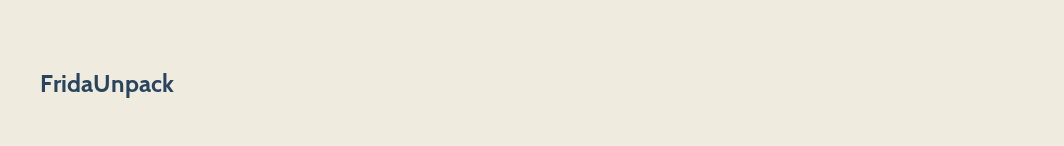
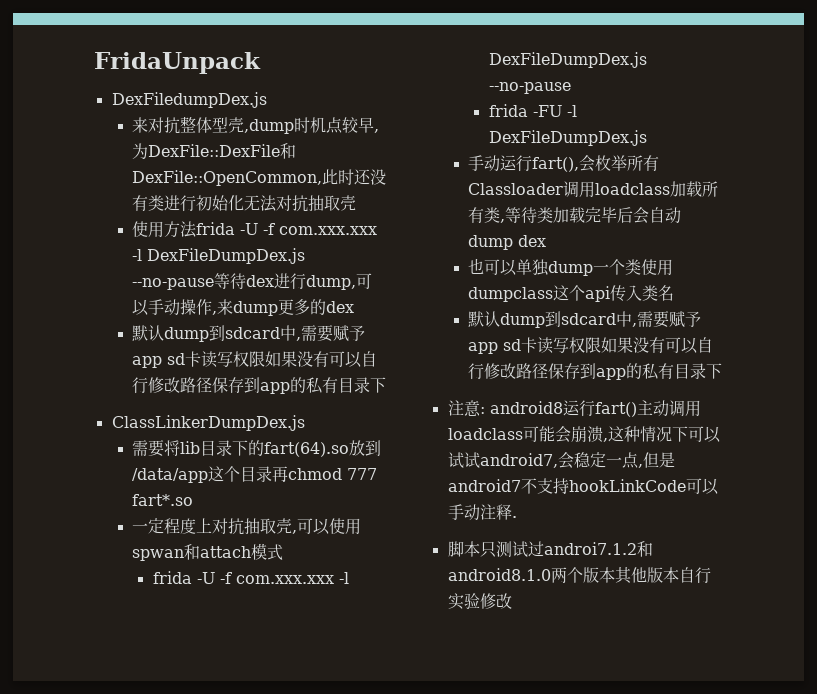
+ DexFiledumpDex.js
+ 来对抗整体型壳,dump时机点较早,为DexFile::DexFile和DexFile::OpenCommon,此时还没有类进行初始化无法对抗抽取壳
+ 使用方法frida -U -f com.xxx.xxx -l DexFileDumpDex.js --no-pause等待dex进行dump,可以手动操作,来dump更多的dex
+ 默认dump到sdcard中,需要赋予app sd卡读写权限如果没有可以自行修改路径保存到app的私有目录下
+ ClassLinkerDumpDex.js
+ 需要将lib目录下的fart(64).so放到/data/app这个目录再chmod 777 fart*.so
+ 一定程度上对抗抽取壳,可以使用spwan和attach模式
+ frida -U -f com.xxx.xxx -l DexFileDumpDex.js --no-pause
+ frida -FU -l DexFileDumpDex.js
+ 手动运行fart(),会枚举所有Classloader调用loadclass加载所有类,等待类加载完毕后会自动dump dex
+ 也可以单独dump一个类使用dumpclass这个api传入类名
+ 默认dump到sdcard中,需要赋予app sd卡读写权限如果没有可以自行修改路径保存到app的私有目录下
+ 注意: android8运行fart()主动调用loadclass可能会崩溃,这种情况下可以试试android7,会稳定一点,但是android7不支持hookLinkCode可以手动注释.
+ 脚本只测试过androi7.1.2和android8.1.0两个版本其他版本自行实验修改

